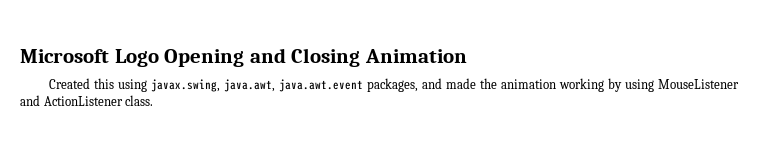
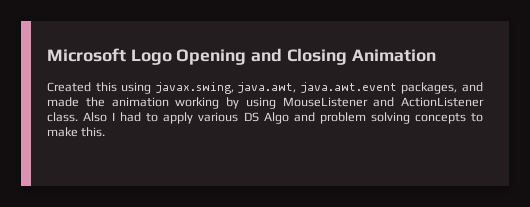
+ Also I had to apply various DS Algo and problem solving concepts to make this.

